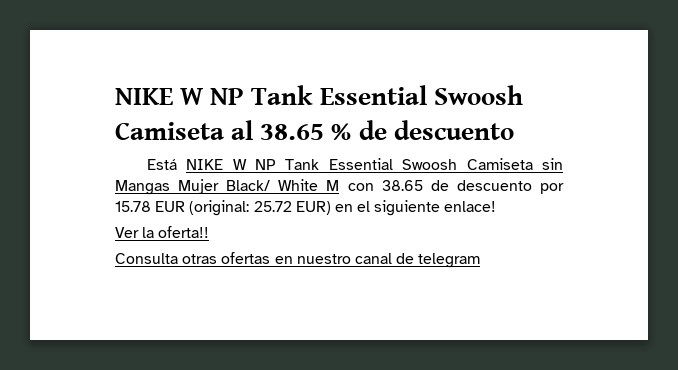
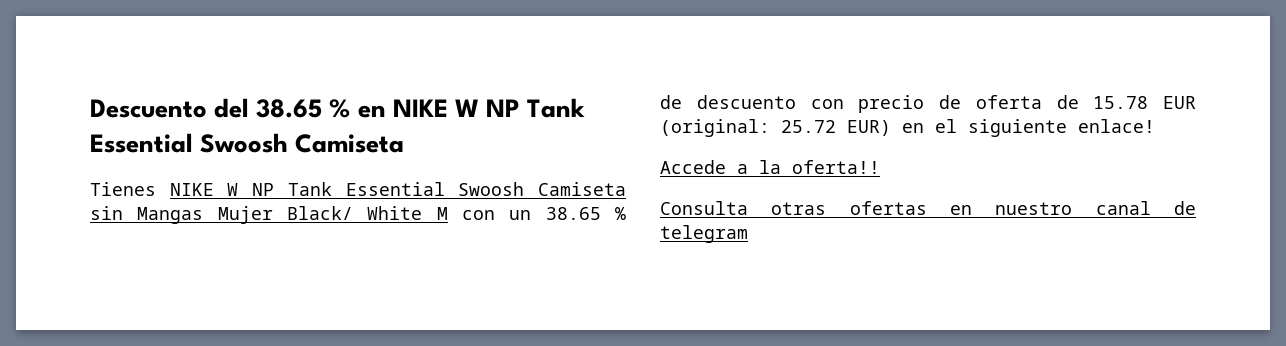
- NIKE W NP Tank Essential Swoosh Camiseta al 38.65 % de descuento
- Está NIKE W NP Tank Essential Swoosh Camiseta sin Mangas Mujer Black/ White M con 38.65 de descuento por 15.78 EUR (original: 25.72 EUR) en el siguiente enlace!
+ Descuento del 38.65 % en NIKE W NP Tank Essential Swoosh Camiseta
+ Tienes NIKE W NP Tank Essential Swoosh Camiseta sin Mangas Mujer Black/ White M con un 38.65 % de descuento con precio de oferta de 15.78 EUR (original: 25.72 EUR) en el siguiente enlace!
- Ver la oferta!!
+ Accede a la oferta!!

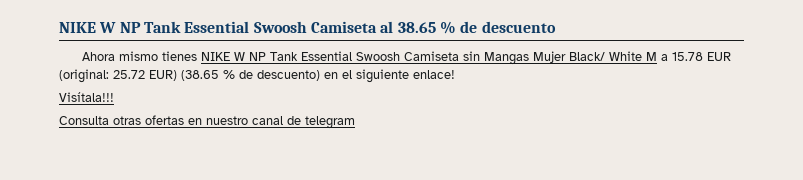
- Descuento del 38.65 % en NIKE W NP Tank Essential Swoosh Camiseta
- Tienes NIKE W NP Tank Essential Swoosh Camiseta sin Mangas Mujer Black/ White M con un 38.65 % de descuento con precio de oferta de 15.78 EUR (original: 25.72 EUR) en el siguiente enlace!
+ NIKE W NP Tank Essential Swoosh Camiseta al 38.65 % de descuento
+ Ahora mismo tienes NIKE W NP Tank Essential Swoosh Camiseta sin Mangas Mujer Black/ White M a 15.78 EUR (original: 25.72 EUR) (38.65 % de descuento) en el siguiente enlace!
- Accede a la oferta!!
+ Visítala!!!

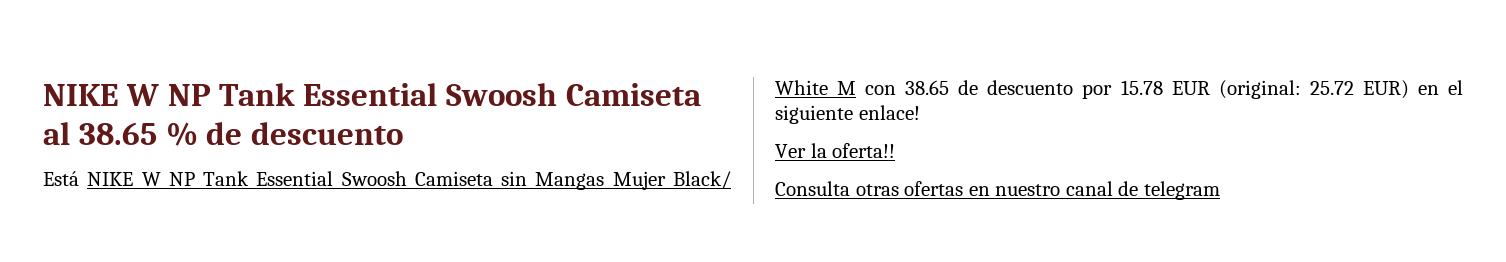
- Ahora mismo tienes NIKE W NP Tank Essential Swoosh Camiseta sin Mangas Mujer Black/ White M a 15.78 EUR (original: 25.72 EUR) (38.65 % de descuento) en el siguiente enlace!
+ Está NIKE W NP Tank Essential Swoosh Camiseta sin Mangas Mujer Black/ White M con 38.65 de descuento por 15.78 EUR (original: 25.72 EUR) en el siguiente enlace!
- Visítala!!!
+ Ver la oferta!!

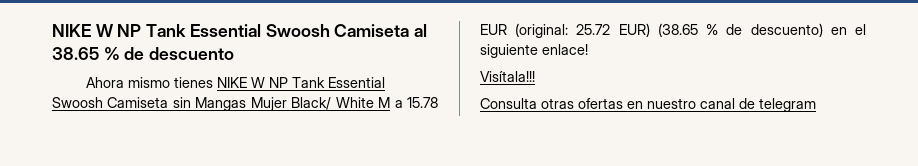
- Está NIKE W NP Tank Essential Swoosh Camiseta sin Mangas Mujer Black/ White M con 38.65 de descuento por 15.78 EUR (original: 25.72 EUR) en el siguiente enlace!
+ Ahora mismo tienes NIKE W NP Tank Essential Swoosh Camiseta sin Mangas Mujer Black/ White M a 15.78 EUR (original: 25.72 EUR) (38.65 % de descuento) en el siguiente enlace!
- Ver la oferta!!
+ Visítala!!!

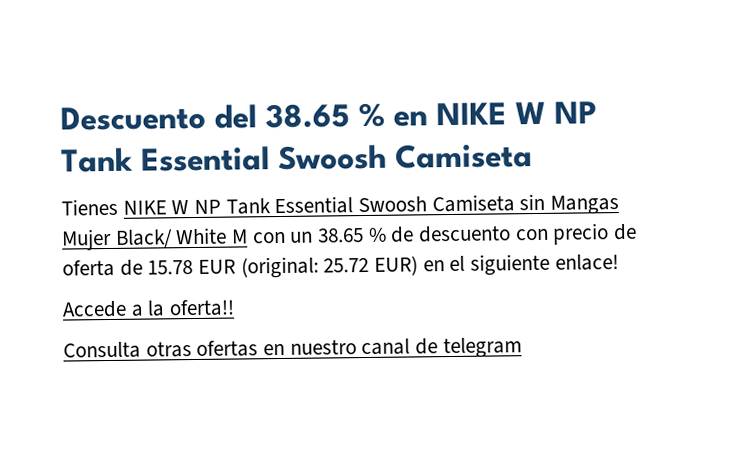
- NIKE W NP Tank Essential Swoosh Camiseta al 38.65 % de descuento
- Ahora mismo tienes NIKE W NP Tank Essential Swoosh Camiseta sin Mangas Mujer Black/ White M a 15.78 EUR (original: 25.72 EUR) (38.65 % de descuento) en el siguiente enlace!
+ Descuento del 38.65 % en NIKE W NP Tank Essential Swoosh Camiseta
+ Tienes NIKE W NP Tank Essential Swoosh Camiseta sin Mangas Mujer Black/ White M con un 38.65 % de descuento con precio de oferta de 15.78 EUR (original: 25.72 EUR) en el siguiente enlace!
- Visítala!!!
+ Accede a la oferta!!

